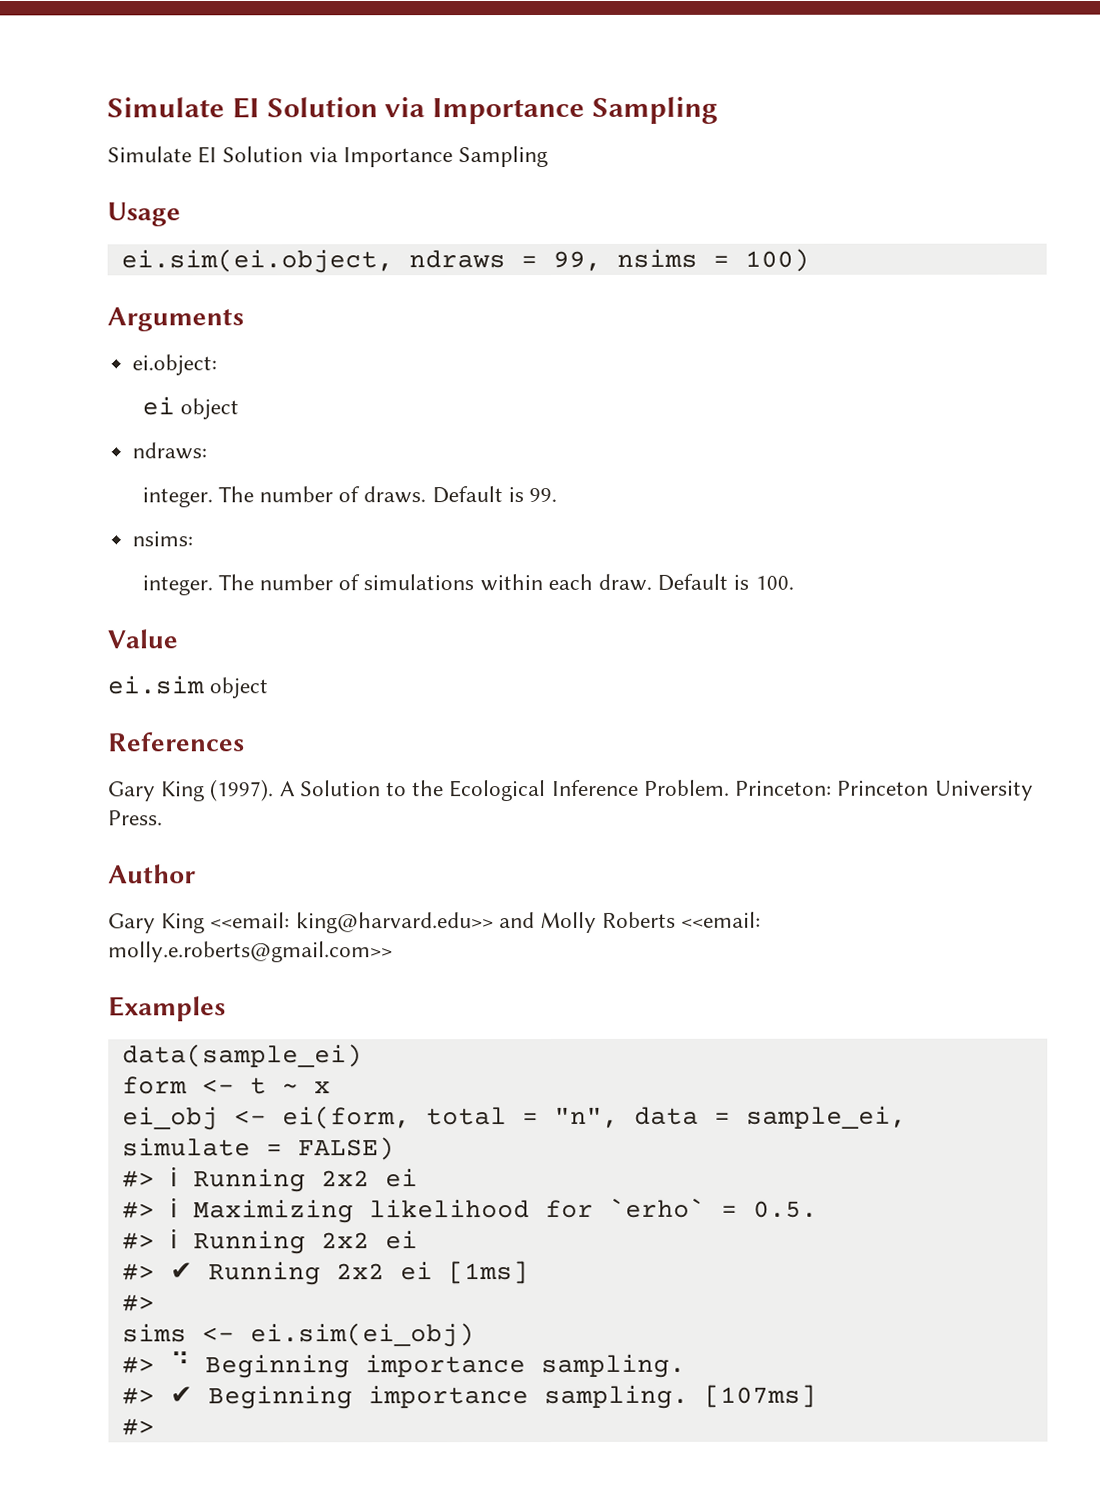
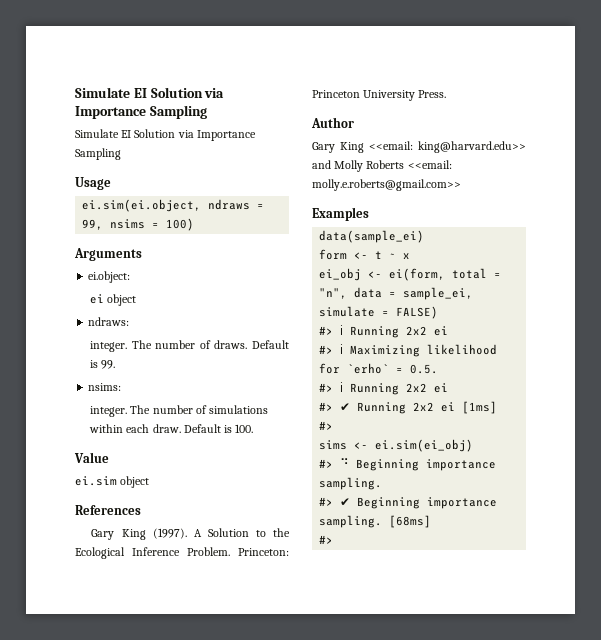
- [107ms]
+ [68ms]

